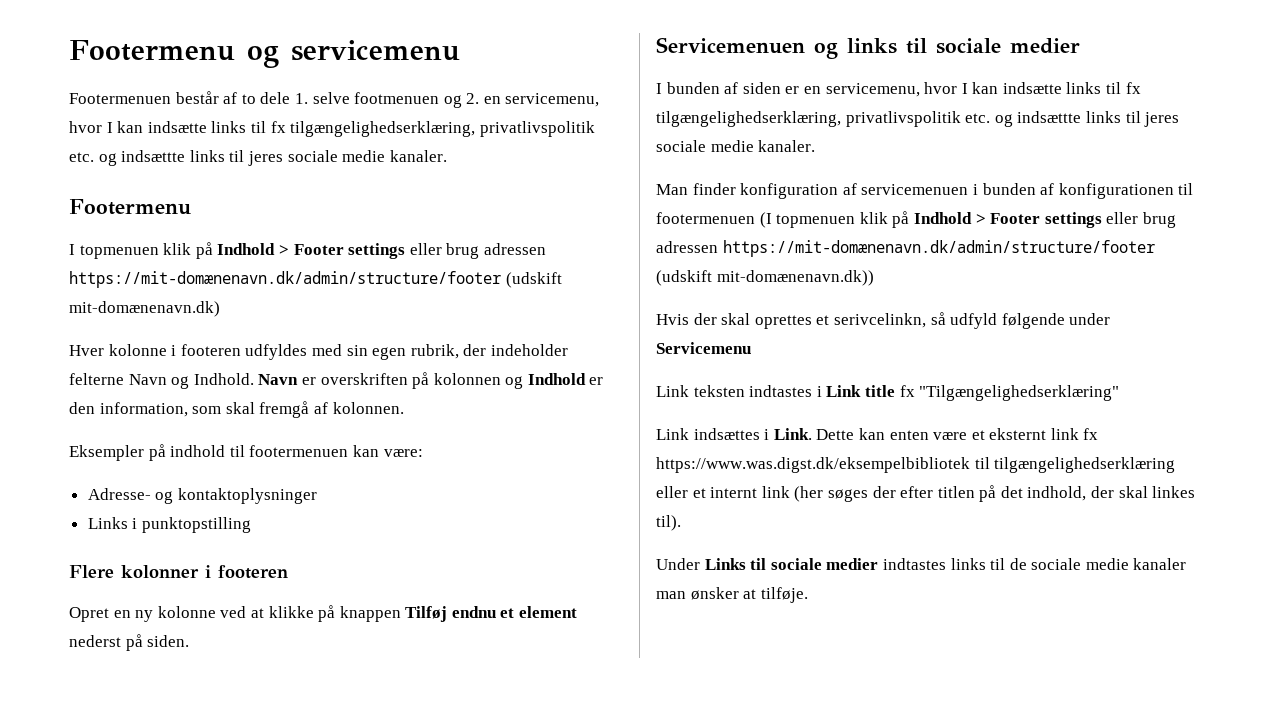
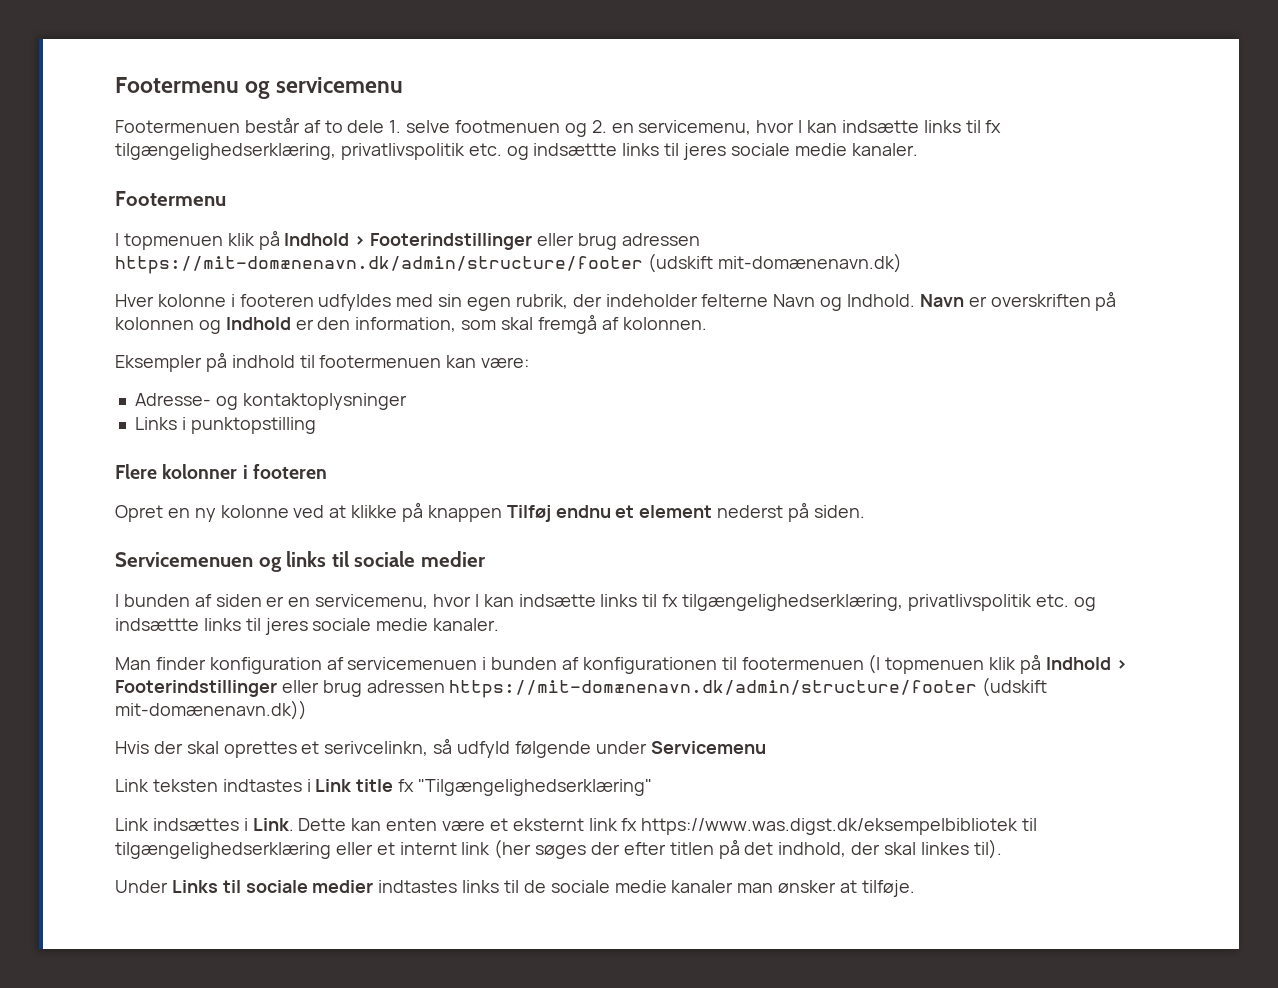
- I topmenuen klik på Indhold > Footer settings eller brug adressen https://mit-domænenavn.dk/admin/structure/footer (udskift mit-domænenavn.dk)
+ I topmenuen klik på Indhold > Footerindstillinger eller brug adressen https://mit-domænenavn.dk/admin/structure/footer (udskift mit-domænenavn.dk)
- Man finder konfiguration af servicemenuen i bunden af konfigurationen til footermenuen (I topmenuen klik på Indhold > Footer settings eller brug adressen https://mit-domænenavn.dk/admin/structure/footer (udskift mit-domænenavn.dk))
+ Man finder konfiguration af servicemenuen i bunden af konfigurationen til footermenuen (I topmenuen klik på Indhold > Footerindstillinger eller brug adressen https://mit-domænenavn.dk/admin/structure/footer (udskift mit-domænenavn.dk))

